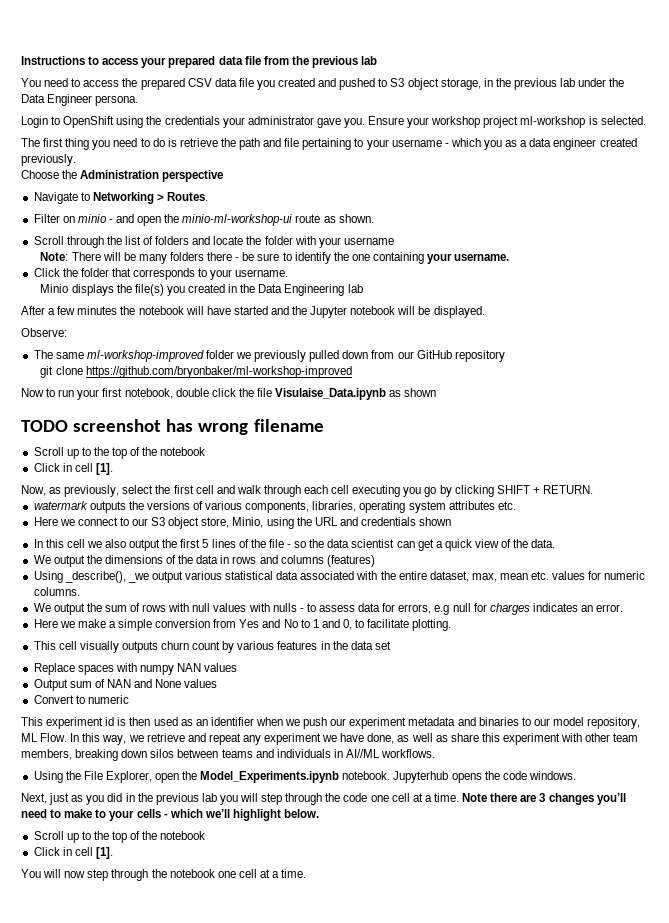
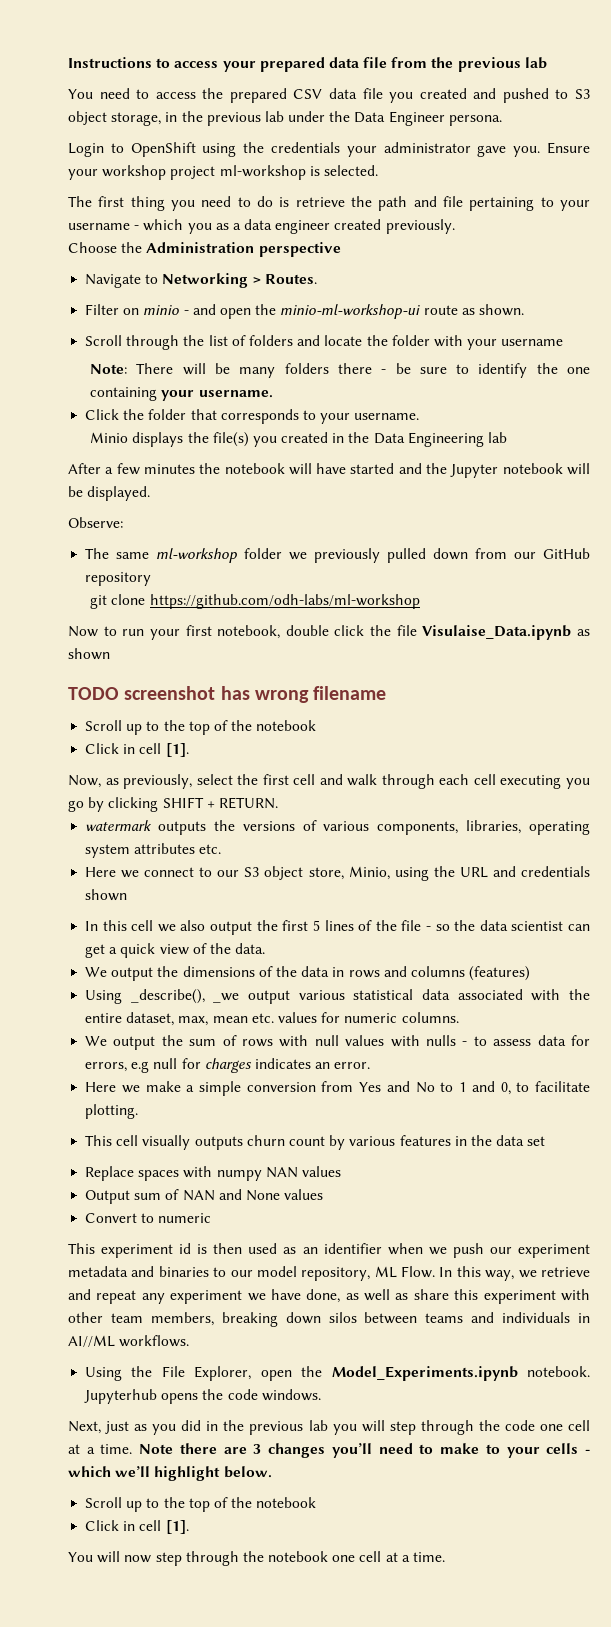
- The same ml-workshop-improved folder we previously pulled down from our GitHub repository
+ The same ml-workshop folder we previously pulled down from our GitHub repository
- git clone https://github.com/bryonbaker/ml-workshop-improved
+ git clone https://github.com/odh-labs/ml-workshop

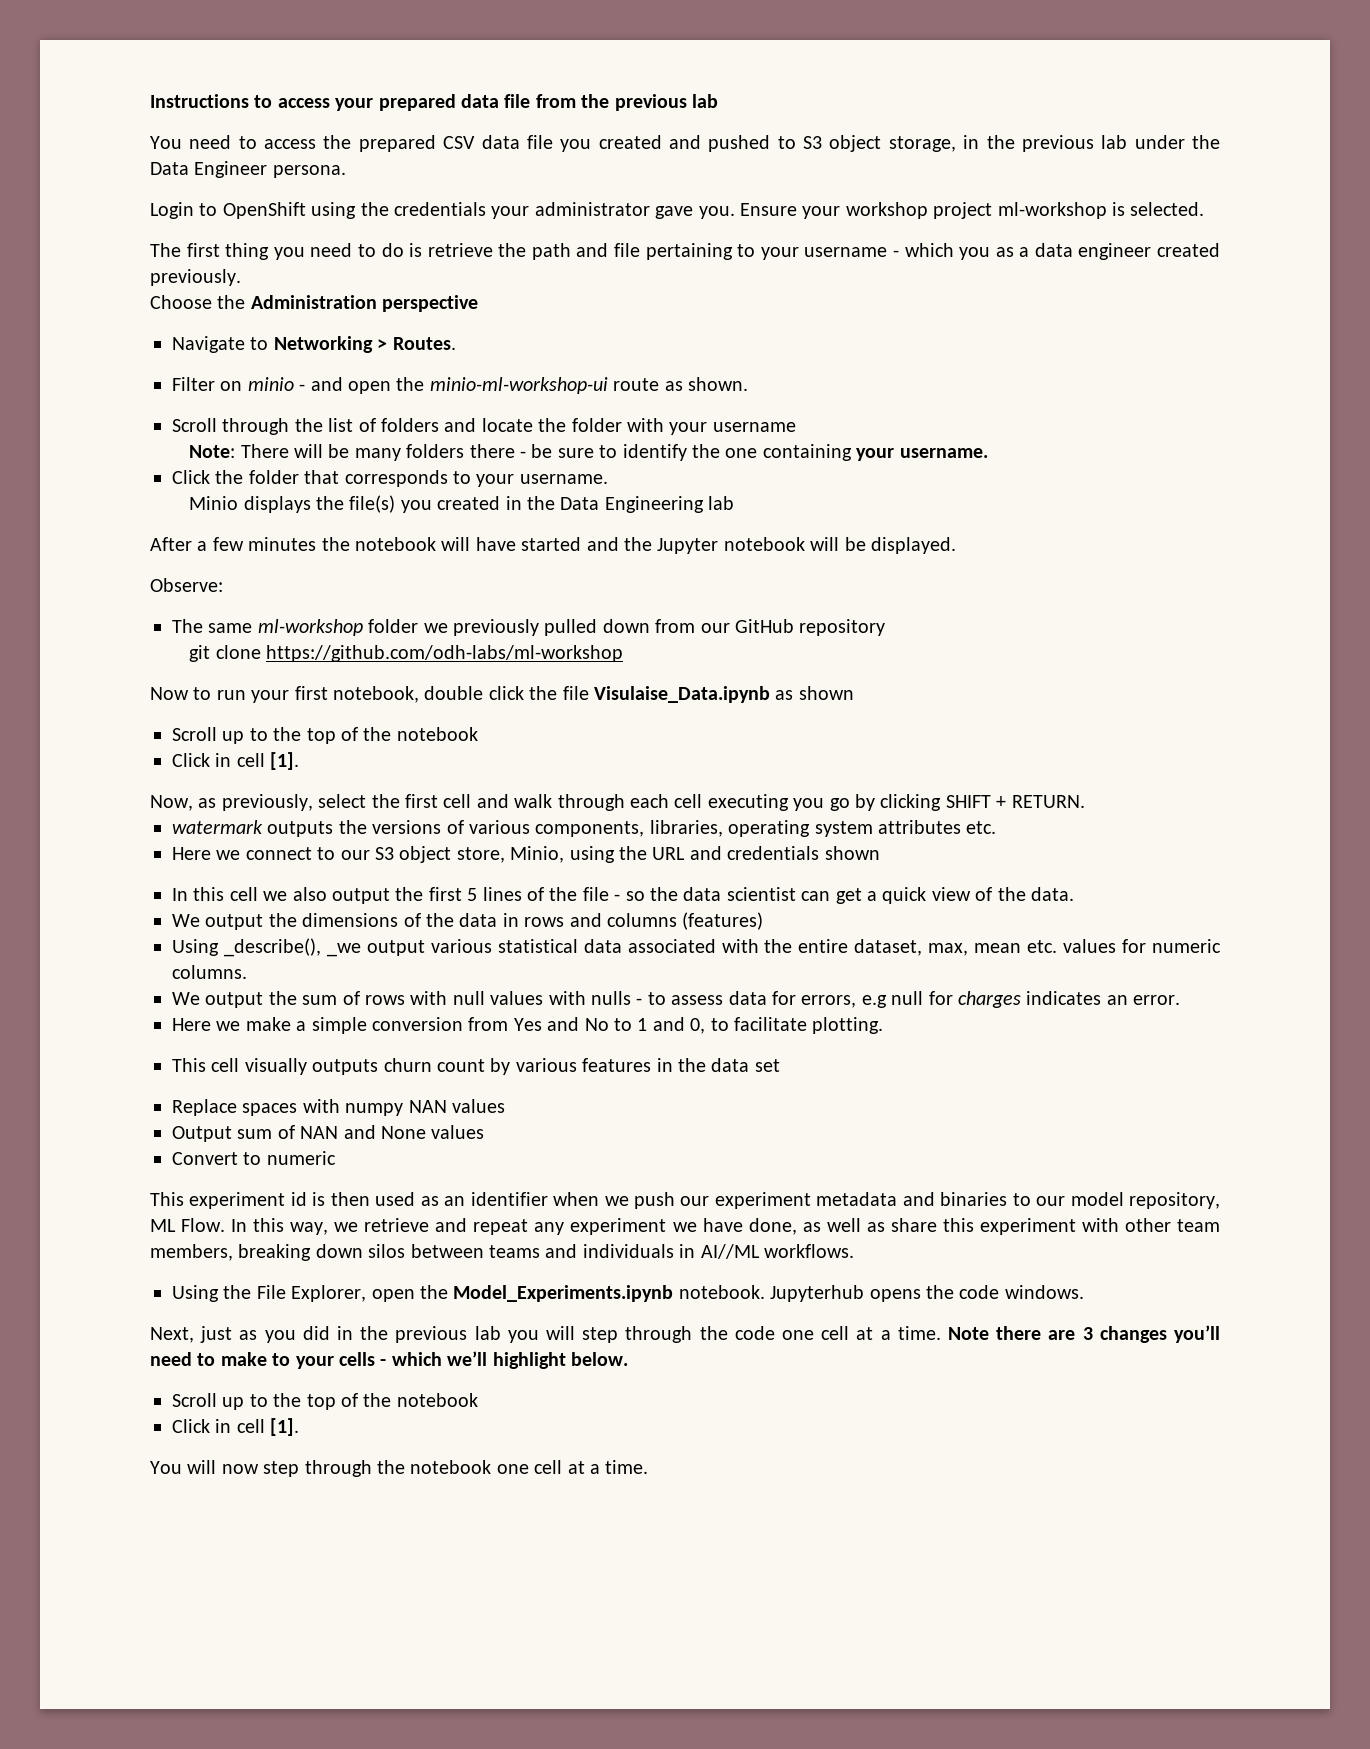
- TODO screenshot has wrong filename

